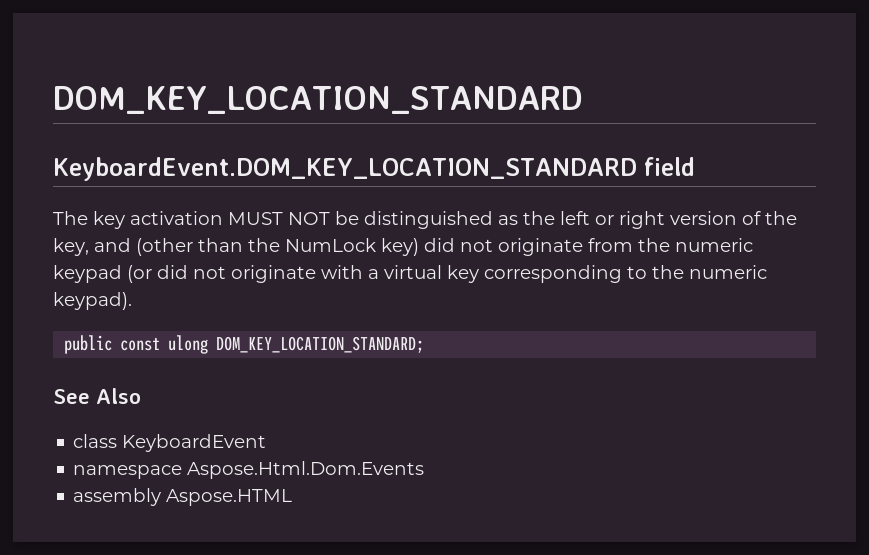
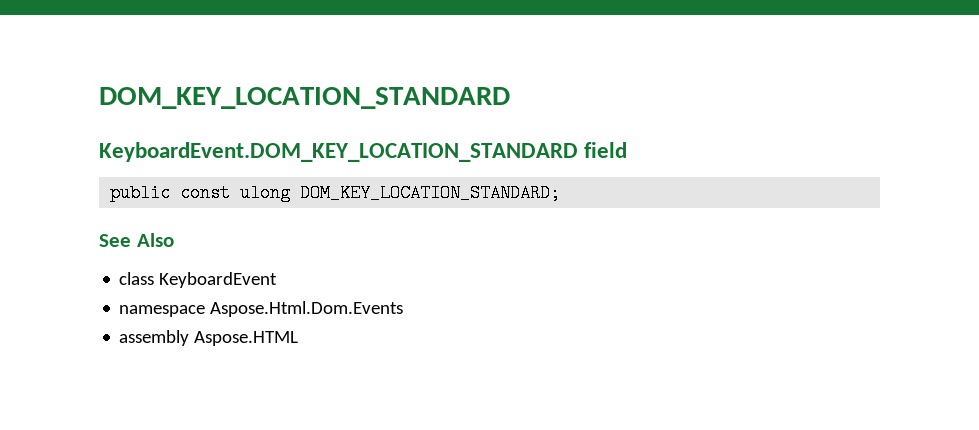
- The key activation MUST NOT be distinguished as the left or right version of the key, and (other than the NumLock key) did not originate from the numeric keypad (or did not originate with a virtual key corresponding to the numeric keypad).

